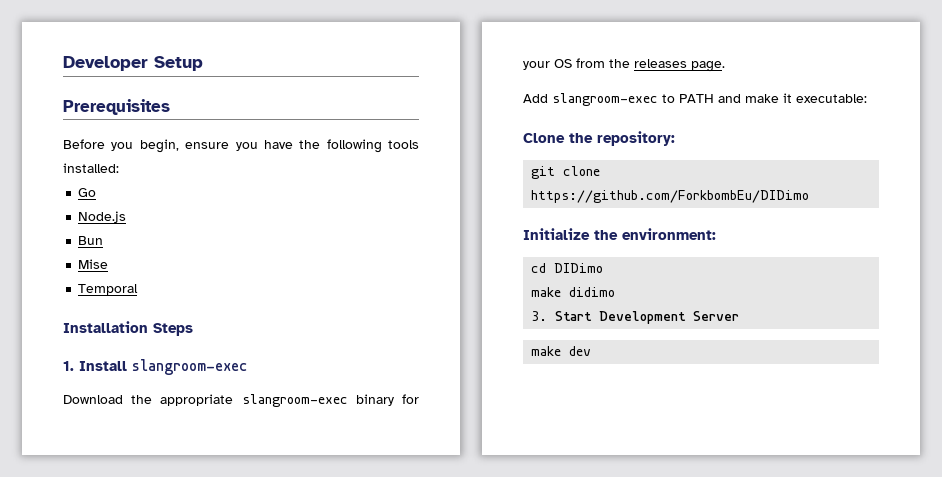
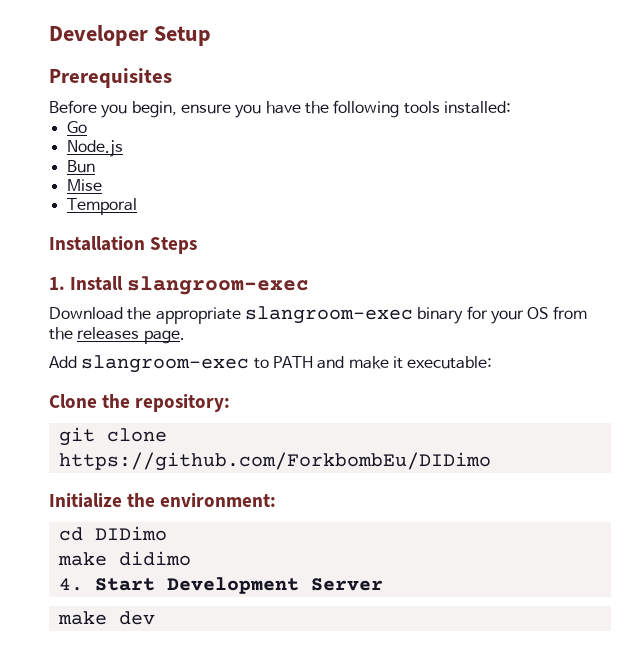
- 3. Start Development Server
+ 4. Start Development Server

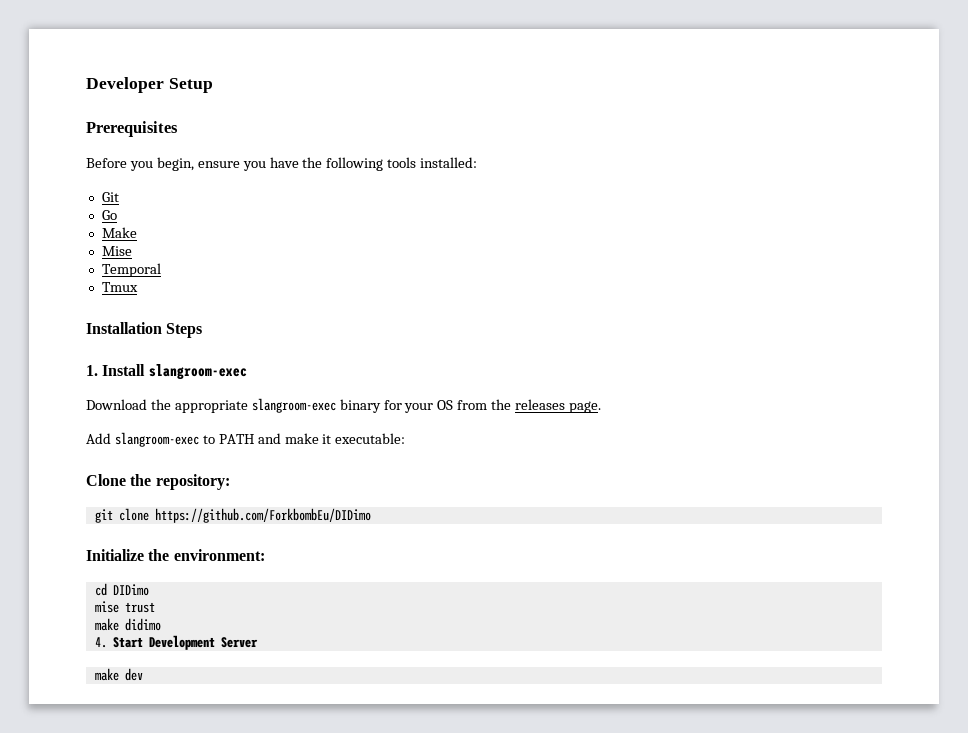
+ Git
- Node.js
- Bun
+ Make
+ Tmux
+ mise trust

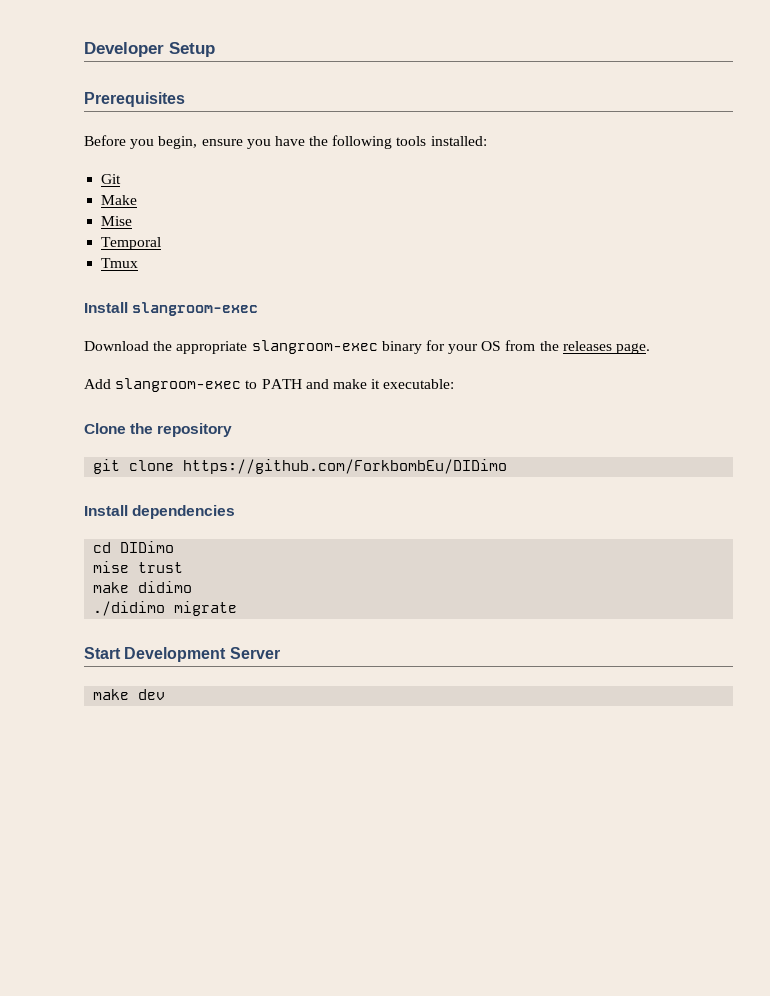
- Go
- Installation Steps
- 1. Install slangroom-exec
+ Install slangroom-exec
- Clone the repository:
+ Clone the repository
- Initialize the environment:
+ Install dependencies
- 4. Start Development Server
+ ./didimo migrate
+ Start Development Server

